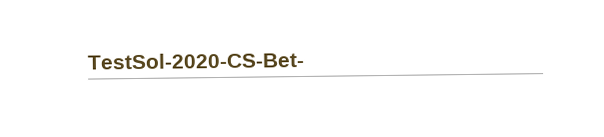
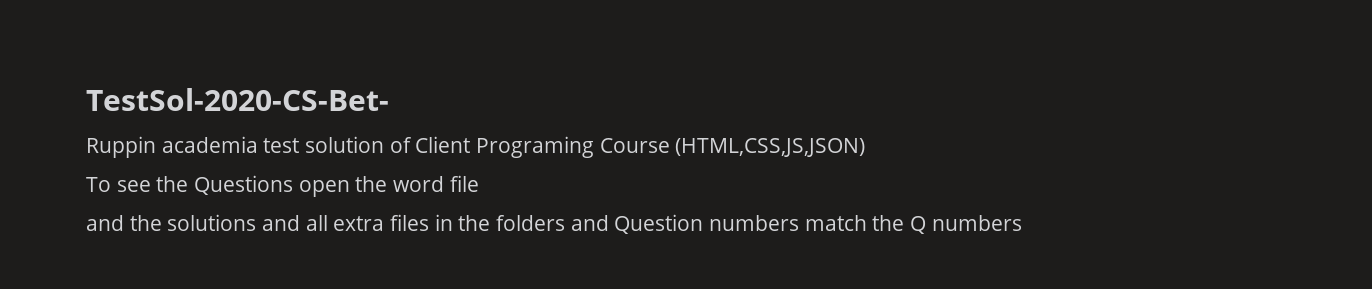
+ Ruppin academia test solution of Client Programing Course (HTML,CSS,JS,JSON)
+ To see the Questions open the word file
+ and the solutions and all extra files in the folders and Question numbers match the Q numbers

